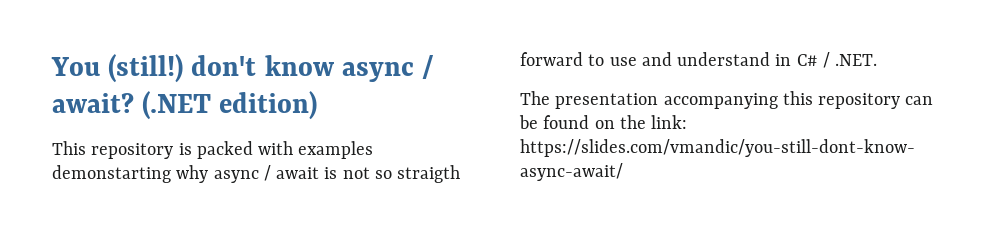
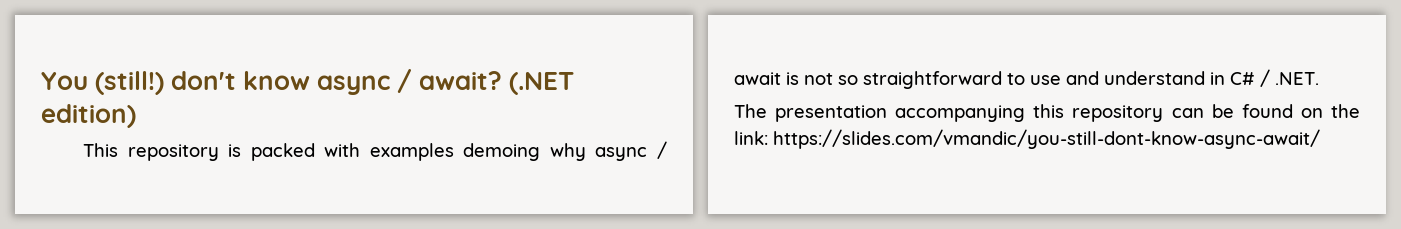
- This repository is packed with examples demonstarting why async / await is not so straigth forward to use and understand in C# / .NET.
+ This repository is packed with examples demoing why async / await is not so straightforward to use and understand in C# / .NET.

